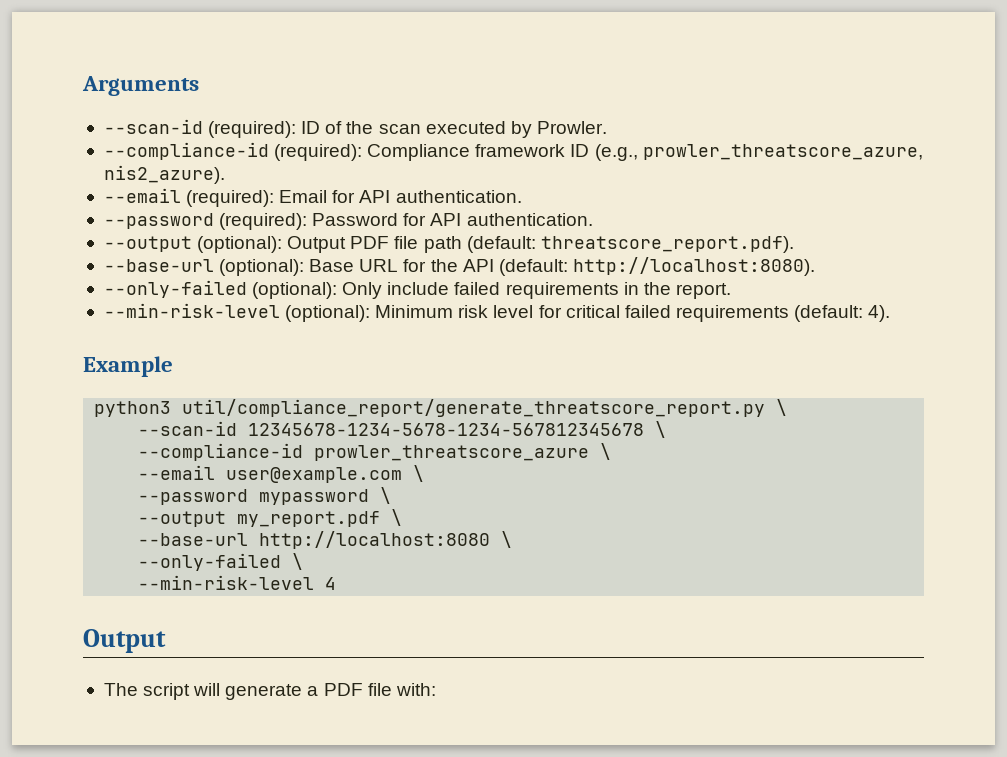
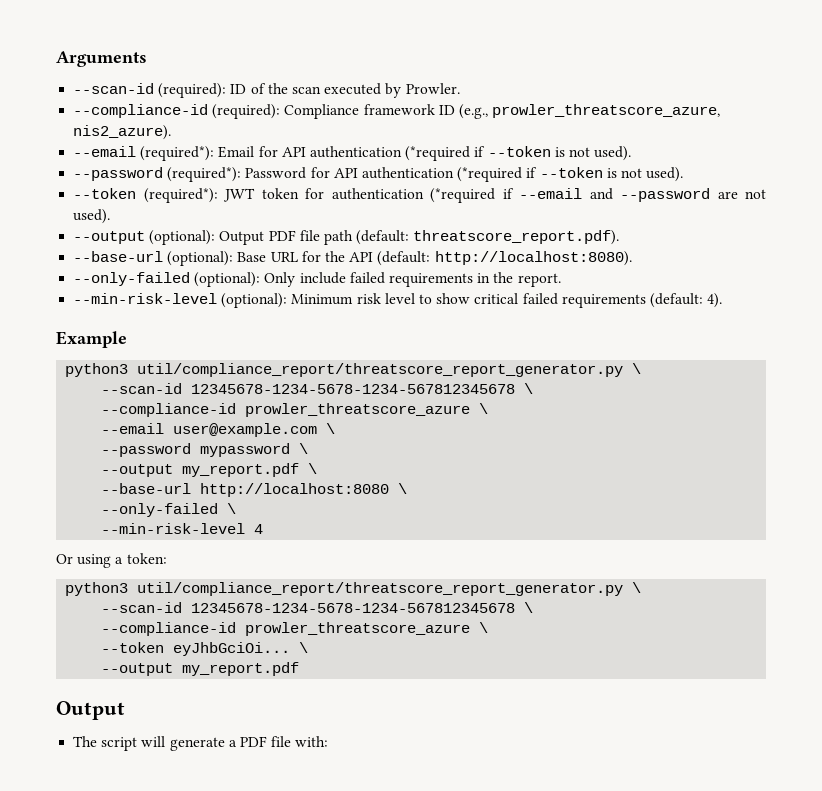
- --email (required): Email for API authentication.
- --password (required): Password for API authentication.
+ --email (required*): Email for API authentication (*required if --token is not used).
+ --password (required*): Password for API authentication (*required if --token is not used).
+ --token (required*): JWT token for authentication (*required if --email and --password are not used).
- --min-risk-level (optional): Minimum risk level for critical failed requirements (default: 4).
+ --min-risk-level (optional): Minimum risk level to show critical failed requirements (default: 4).
  Example
- python3 util/compliance_report/generate_threatscore_report.py \
+ python3 util/compliance_report/threatscore_report_generator.py \
+ Or using a token:
+ python3 util/compliance_report/threatscore_report_generator.py \
+ --scan-id 12345678-1234-5678-1234-567812345678 \
+ --compliance-id prowler_threatscore_azure \
+ --token eyJhbGciOi... \
+ --output my_report.pdf

